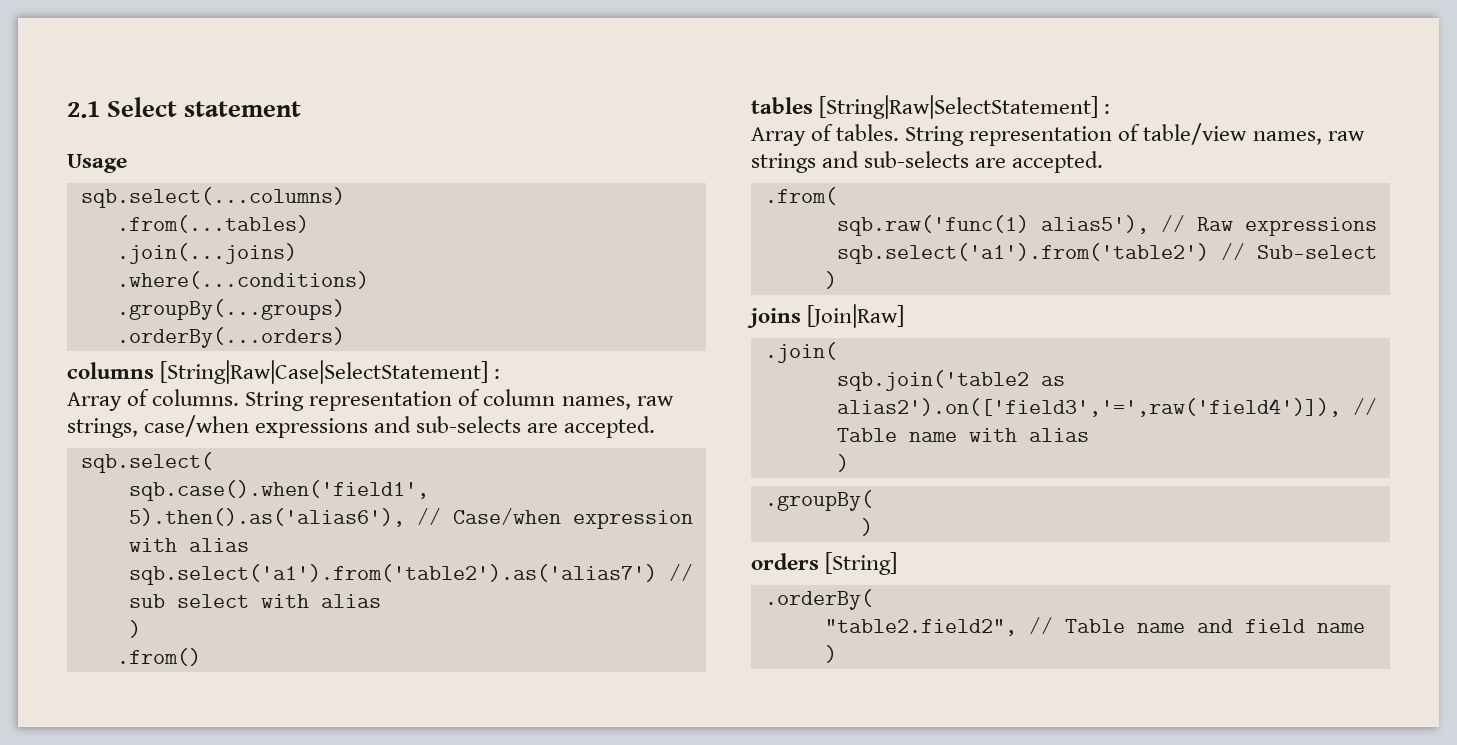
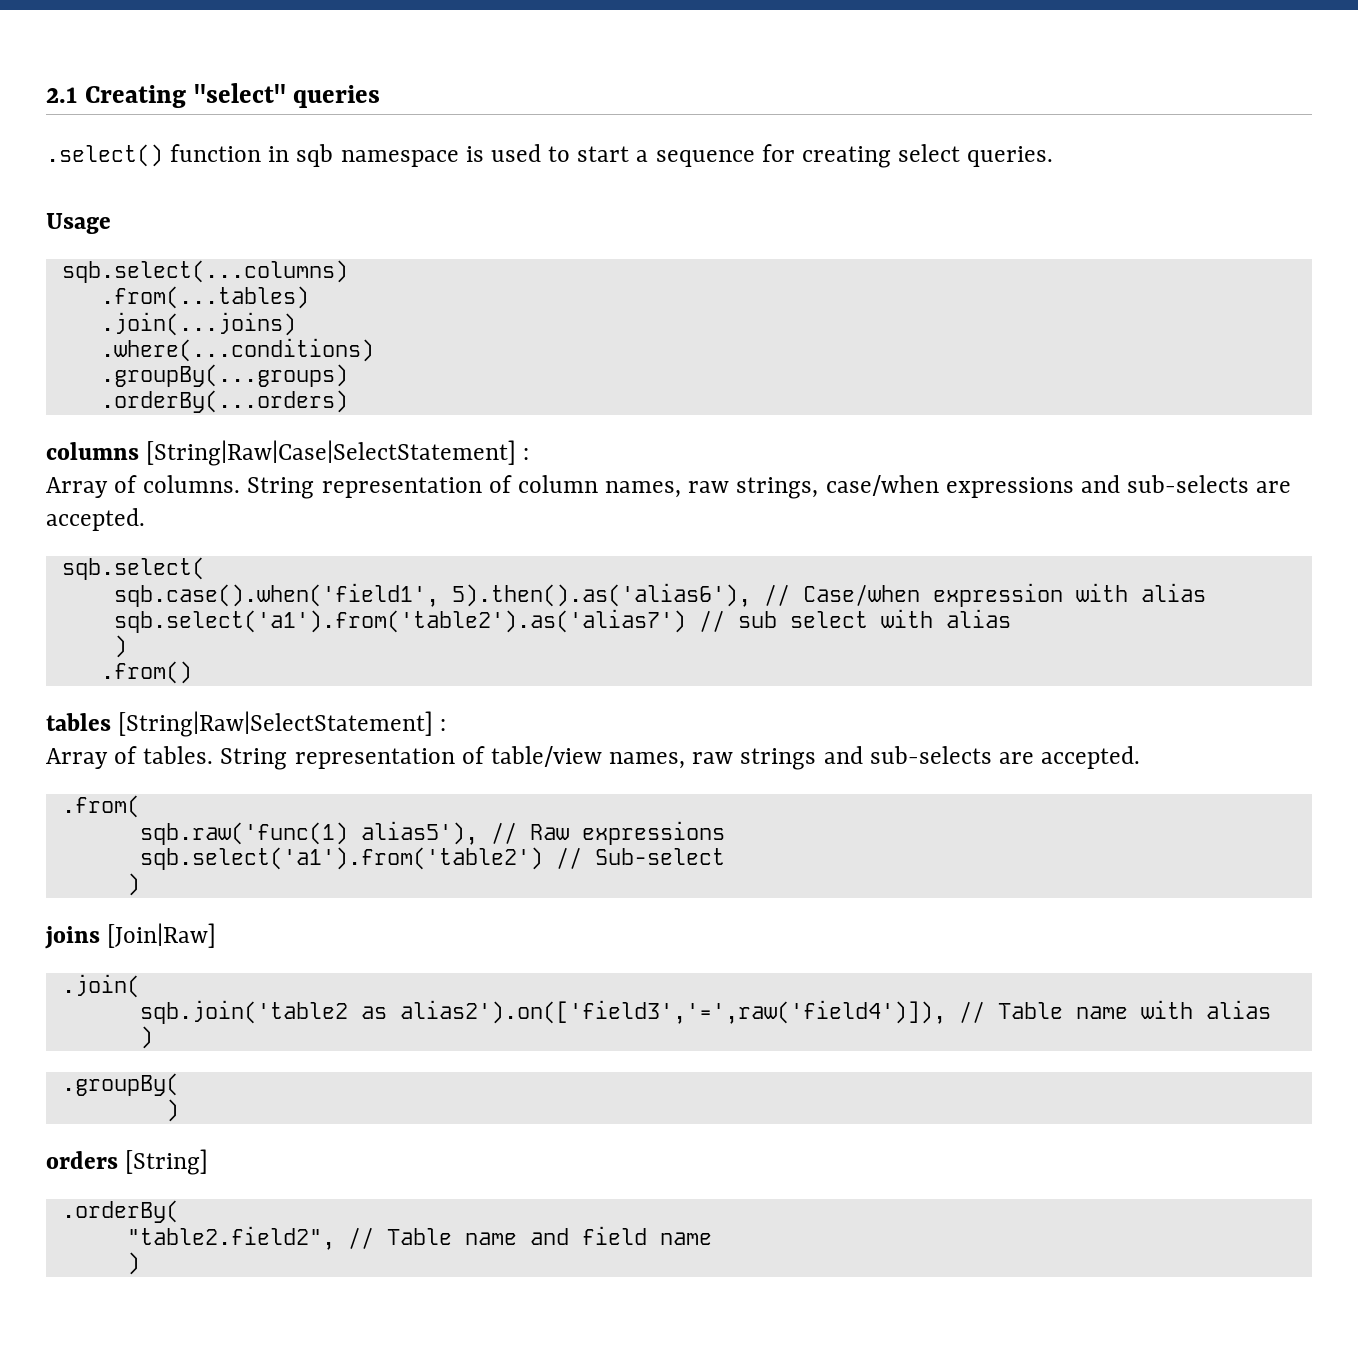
- 2.1 Select statement
+ 2.1 Creating "select" queries
+ .select() function in sqb namespace is used to start a sequence for creating select queries.

